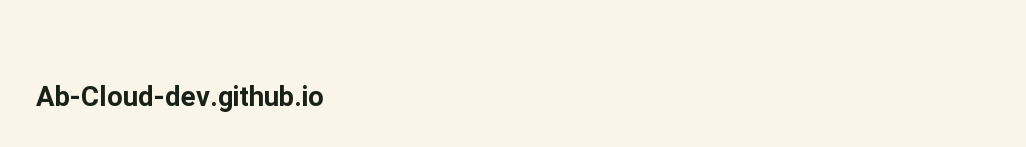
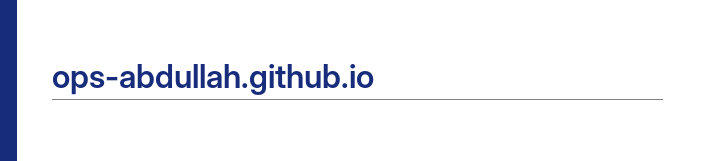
- Ab-Cloud-dev.github.io
+ ops-abdullah.github.io

